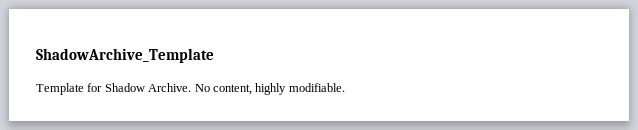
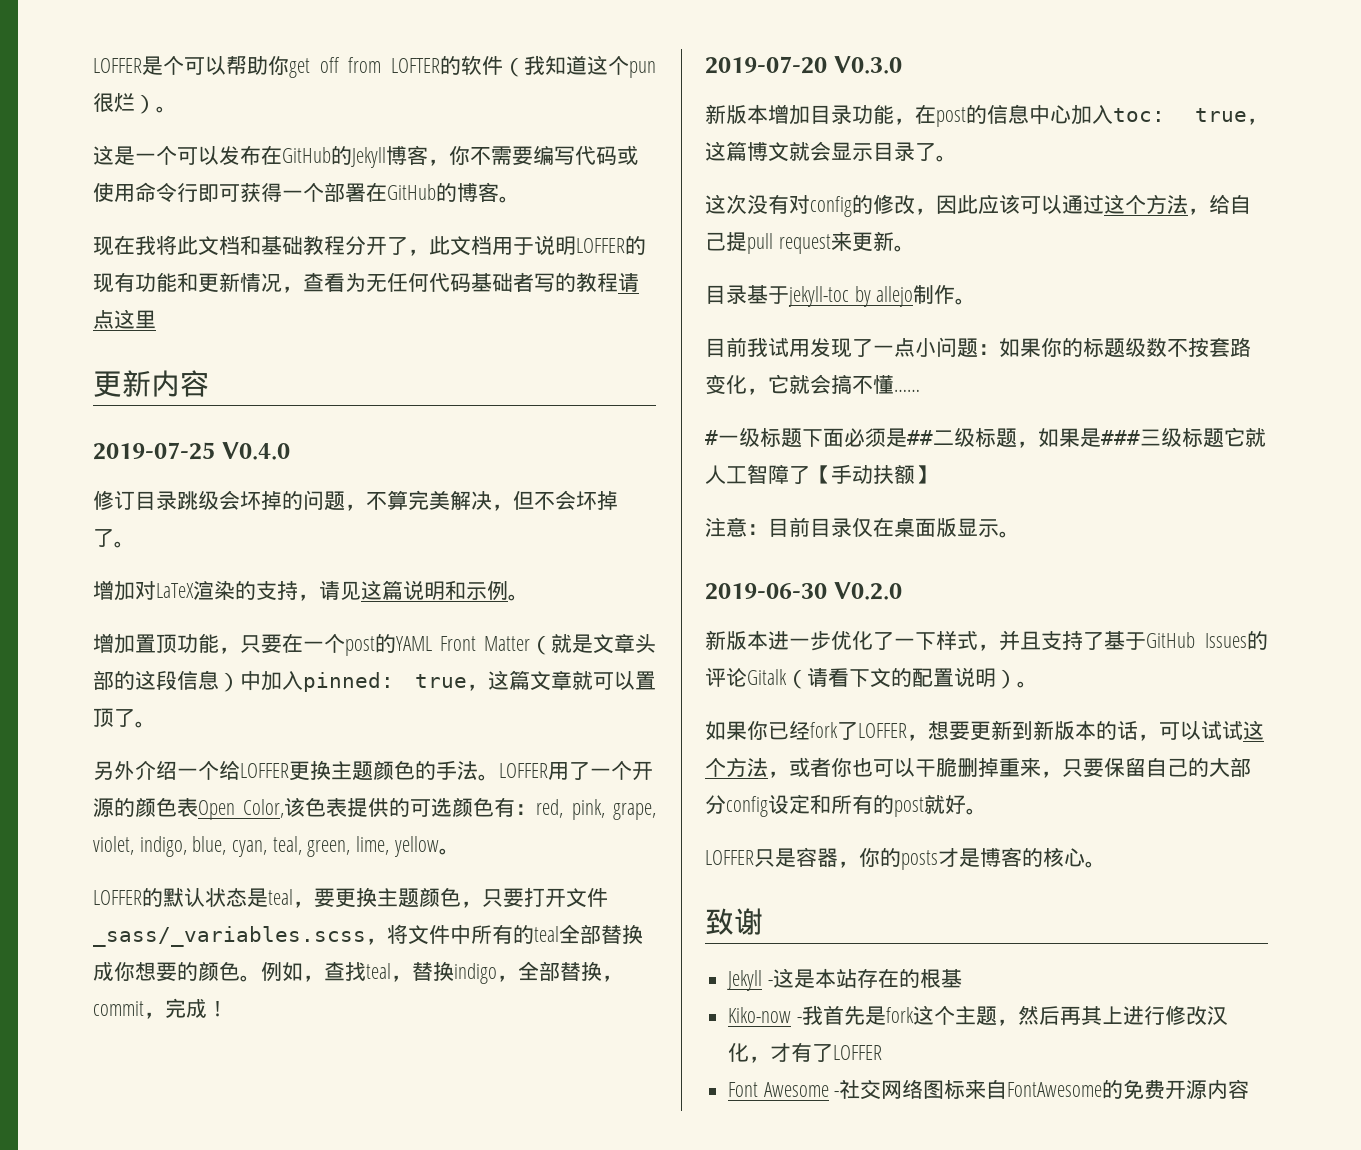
- ShadowArchive_Template
- Template for Shadow Archive. No content, highly modifiable.
+ LOFFER是个可以帮助你get off from LOFTER的软件（我知道这个pun很烂）。
+ 这是一个可以发布在GitHub的Jekyll博客，你不需要编写代码或使用命令行即可获得一个部署在GitHub的博客。
+ 现在我将此文档和基础教程分开了，此文档用于说明LOFFER的现有功能和更新情况，查看为无任何代码基础者写的教程请点这里
+ 更新内容
+ 2019-07-25 V0.4.0
+ 修订目录跳级会坏掉的问题，不算完美解决，但不会坏掉了。
+ 增加对LaTeX渲染的支持，请见这篇说明和示例。
+ 增加置顶功能，只要在一个post的YAML Front Matter（就是文章头部的这段信息）中加入pinned: true，这篇文章就可以置顶了。
+ 另外介绍一个给LOFFER更换主题颜色的手法。LOFFER用了一个开源的颜色表Open Color,该色表提供的可选颜色有：red, pink, grape, violet, indigo, blue, cyan, teal, green, lime, yellow。
+ LOFFER的默认状态是teal，要更换主题颜色，只要打开文件_sass/_variables.scss，将文件中所有的teal全部替换成你想要的颜色。例如，查找teal，替换indigo，全部替换，commit，完成！
+ 2019-07-20 V0.3.0
+ 新版本增加目录功能，在post的信息中心加入toc: true，这篇博文就会显示目录了。
+ 这次没有对config的修改，因此应该可以通过这个方法，给自己提pull request来更新。
+ 目录基于jekyll-toc by allejo制作。
+ 目前我试用发现了一点小问题：如果你的标题级数不按套路变化，它就会搞不懂……
+ #一级标题下面必须是##二级标题，如果是###三级标题它就人工智障了【手动扶额】
+ 注意：目前目录仅在桌面版显示。
+ 2019-06-30 V0.2.0
+ 新版本进一步优化了一下样式，并且支持了基于GitHub Issues的评论Gitalk（请看下文的配置说明）。
+ 如果你已经fork了LOFFER，想要更新到新版本的话，可以试试这个方法，或者你也可以干脆删掉重来，只要保留自己的大部分config设定和所有的post就好。
+ LOFFER只是容器，你的posts才是博客的核心。
+ 致谢
+ Jekyll -这是本站存在的根基
+ Kiko-now -我首先是fork这个主题，然后再其上进行修改汉化，才有了LOFFER
+ Font Awesome -社交网络图标来自FontAwesome的免费开源内容

